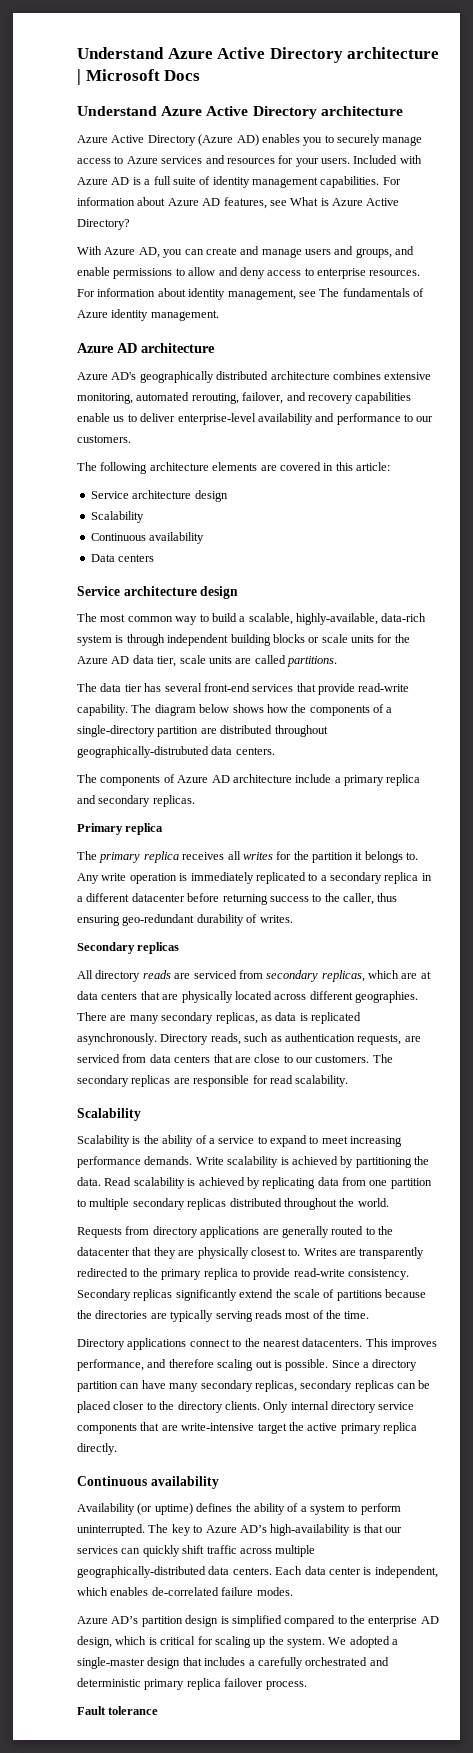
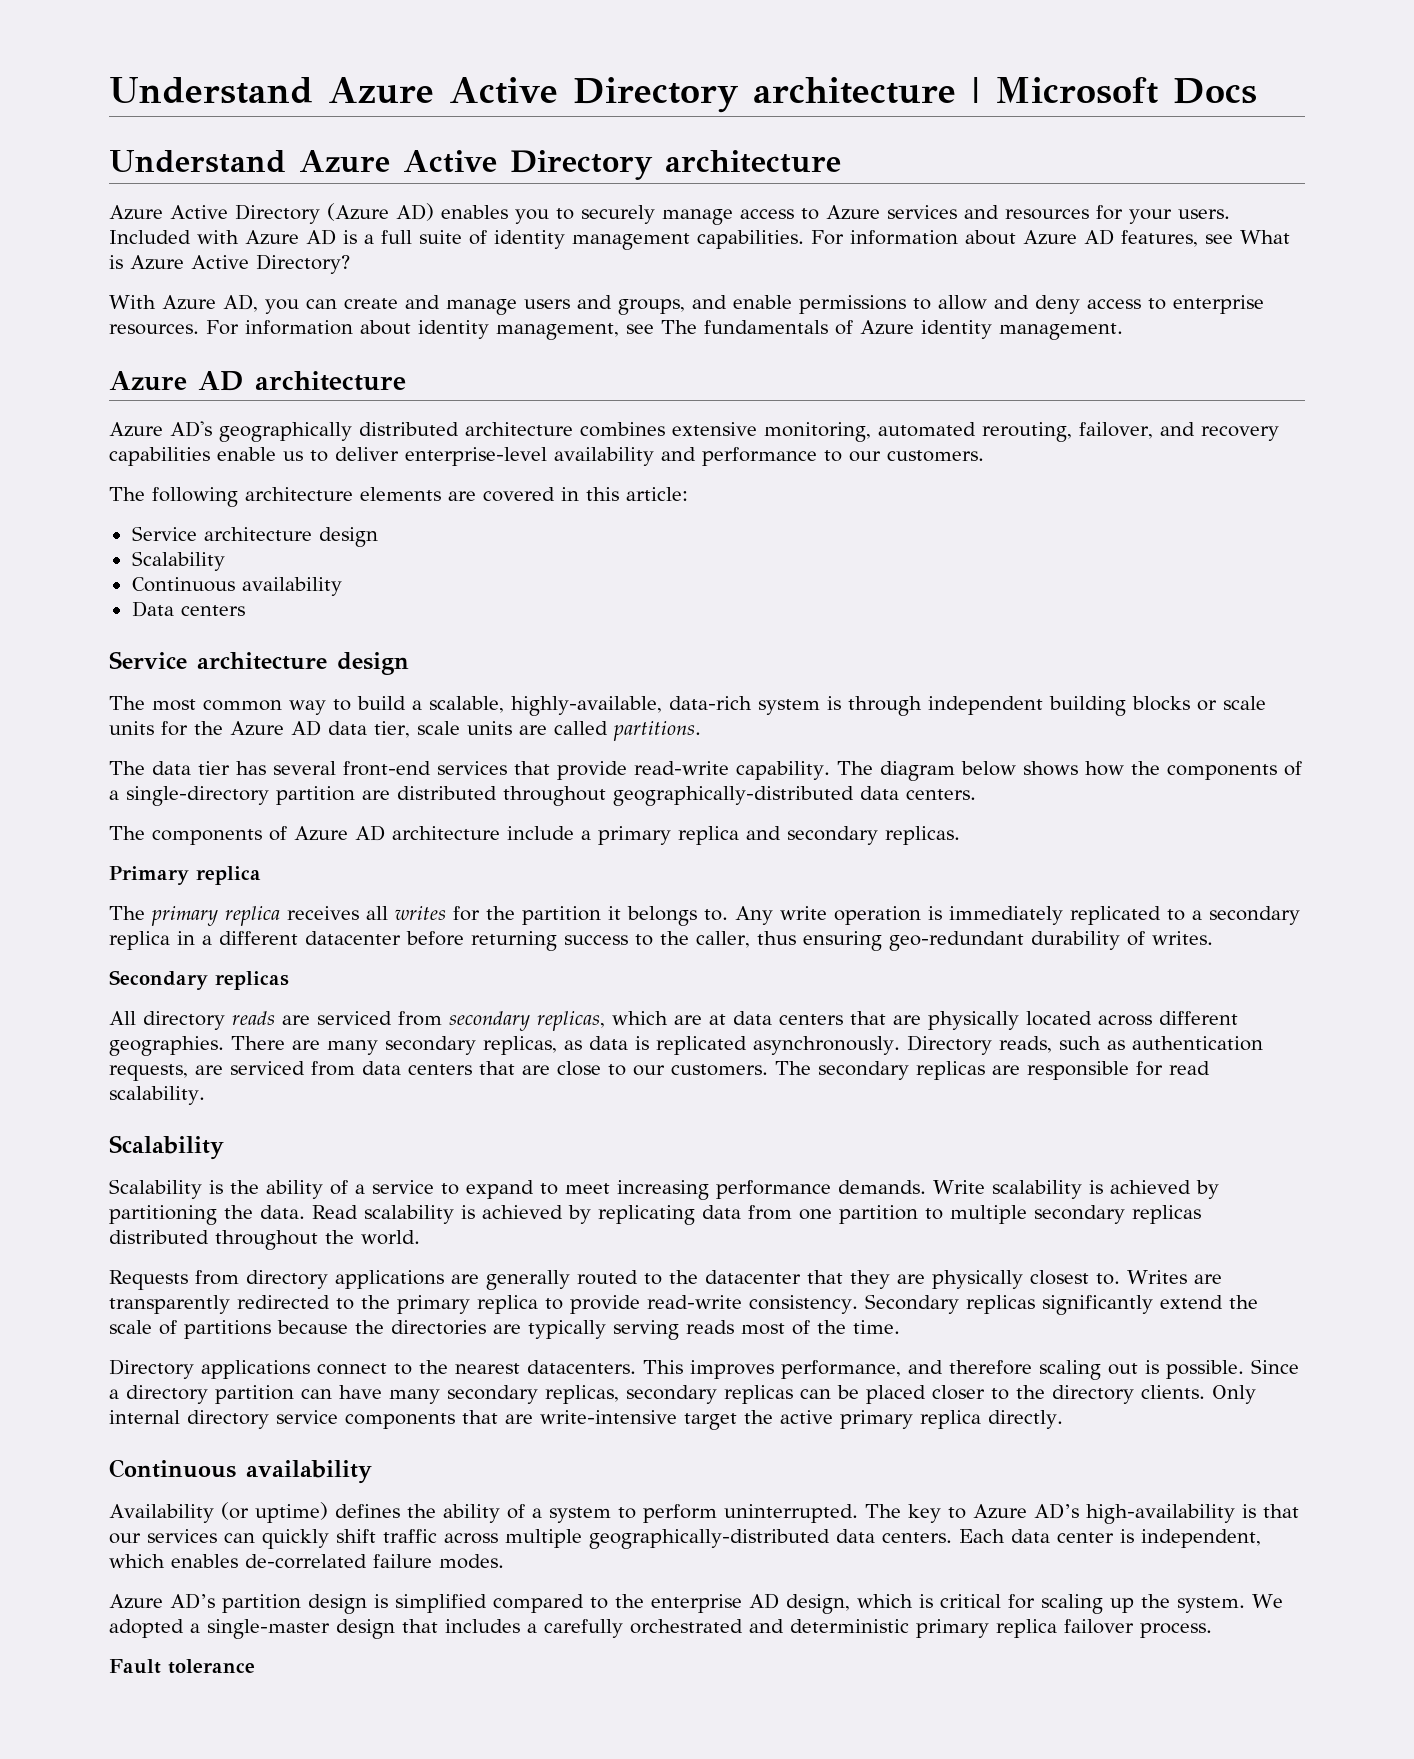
- The diagram below shows how the components of a single-directory partition are distributed throughout geographically-distrubuted data centers.
+ The diagram below shows how the components of a single-directory partition are distributed throughout geographically-distributed data centers.

